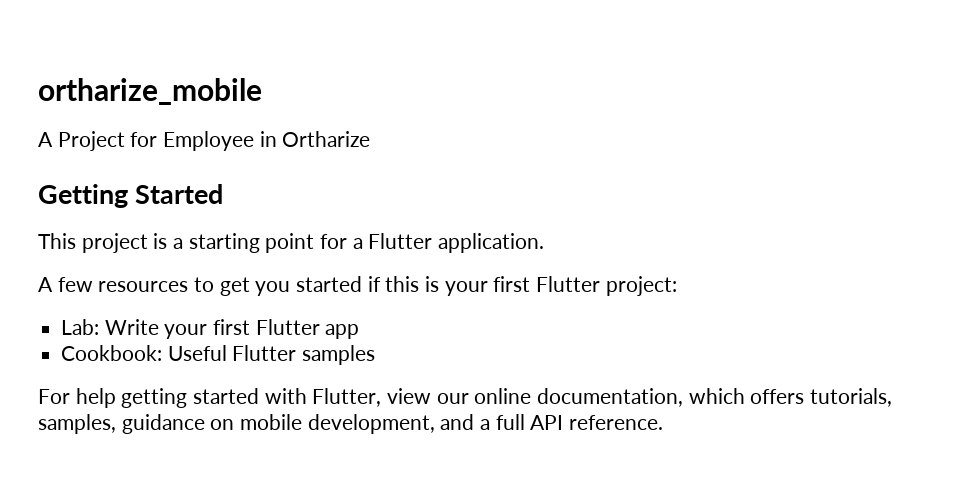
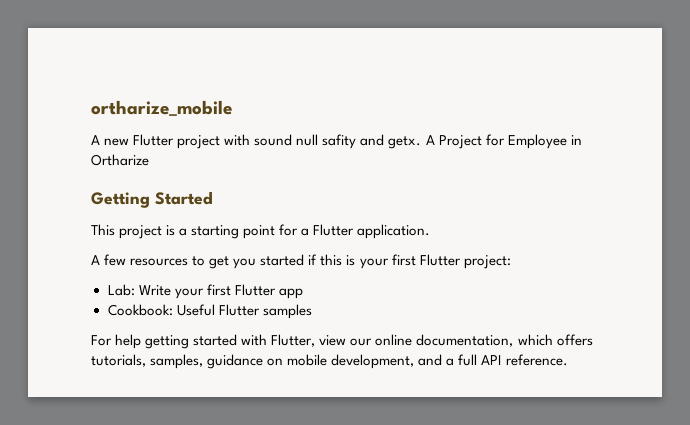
- A Project for Employee in Ortharize
+ A new Flutter project with sound null safity and getx. A Project for Employee in Ortharize

